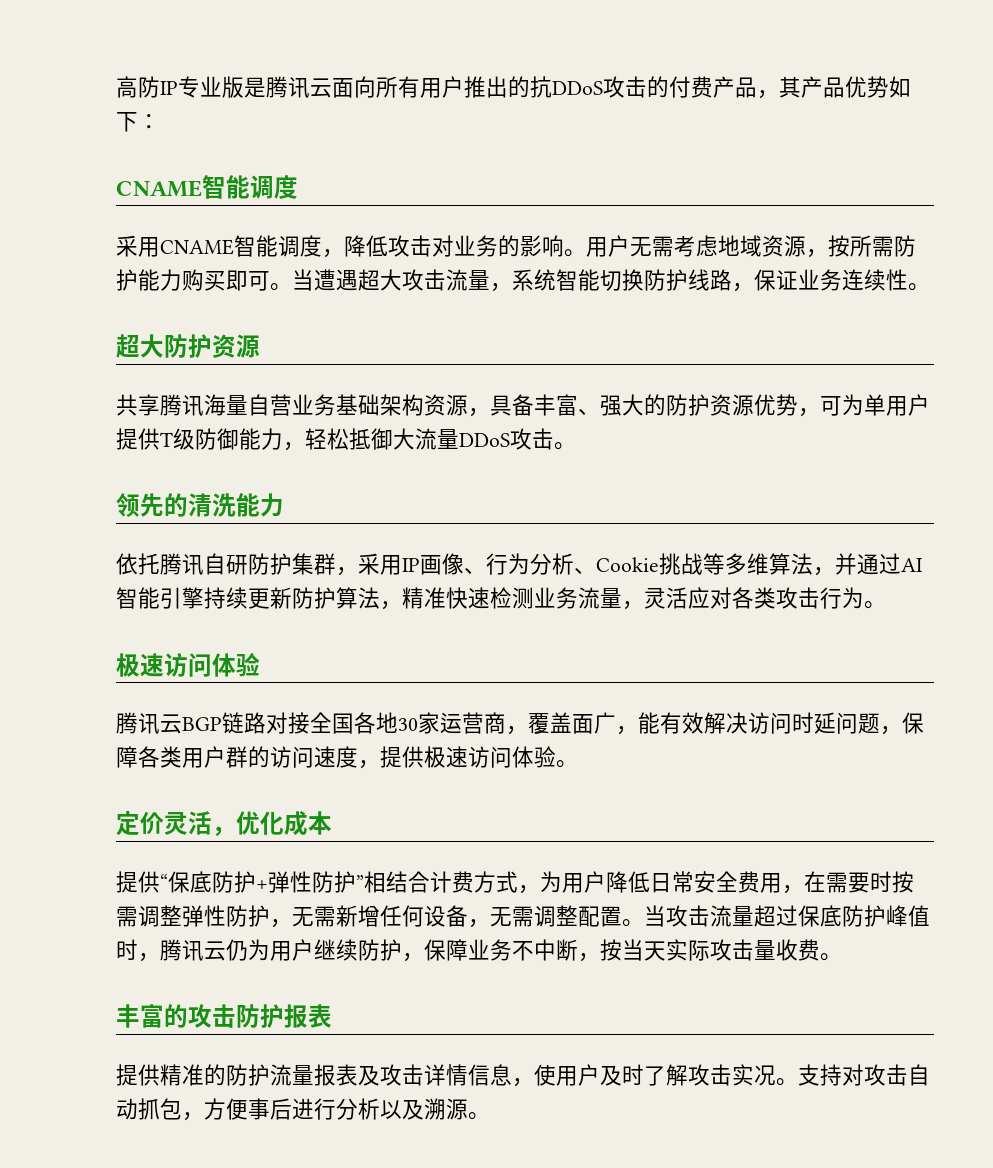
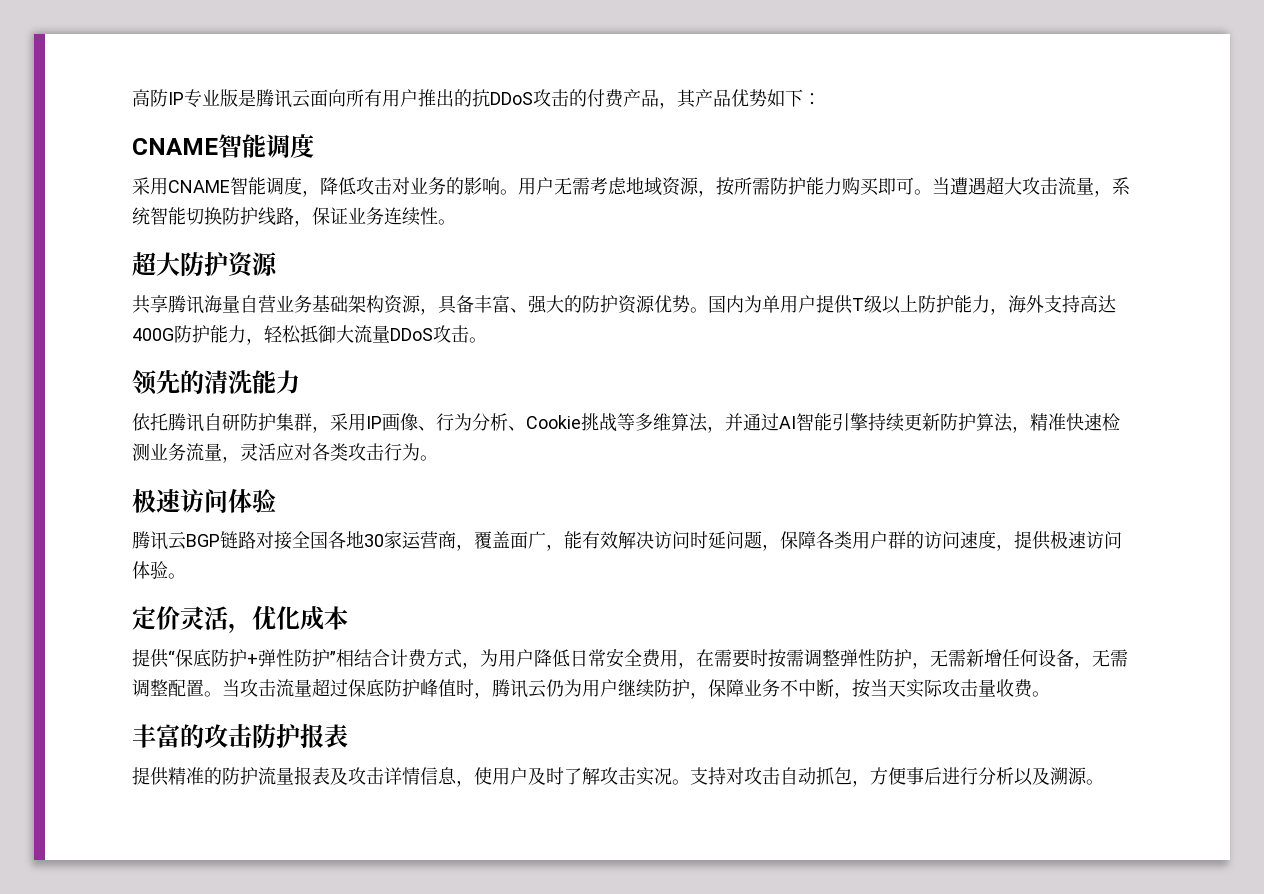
- 共享腾讯海量自营业务基础架构资源，具备丰富、强大的防护资源优势，可为单用户提供T级防御能力，轻松抵御大流量DDoS攻击。
+ 共享腾讯海量自营业务基础架构资源，具备丰富、强大的防护资源优势。国内为单用户提供T级以上防护能力，海外支持高达400G防护能力，轻松抵御大流量DDoS攻击。

